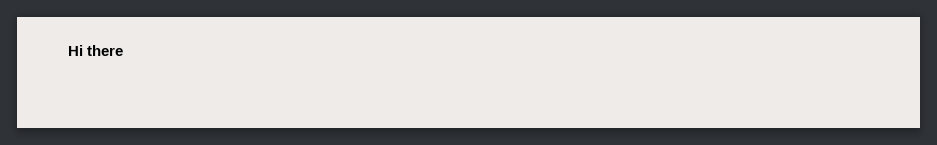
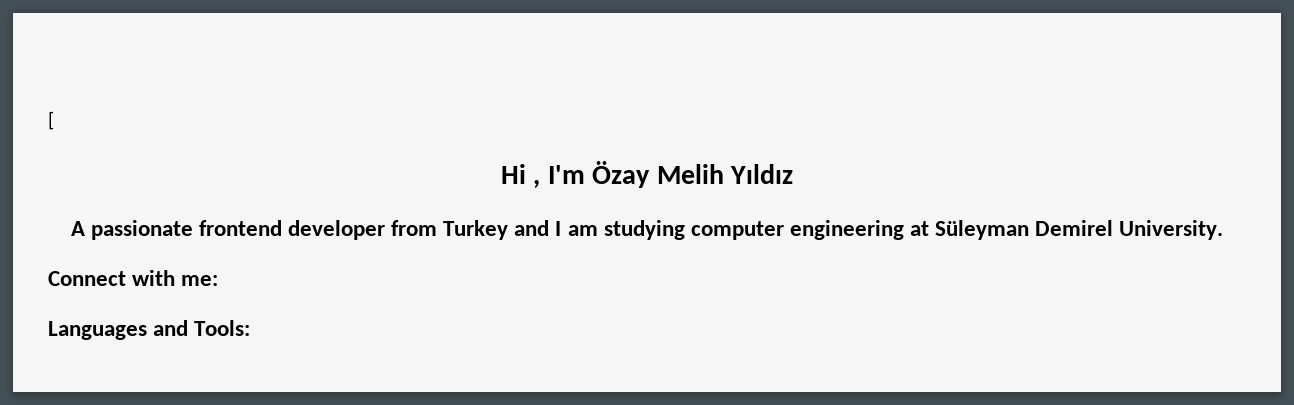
- Hi there
+ [
+ Hi , I'm Özay Melih Yıldız
+ A passionate frontend developer from Turkey and I am studying computer engineering at Süleyman Demirel University.
+ Connect with me:
+ Languages and Tools:

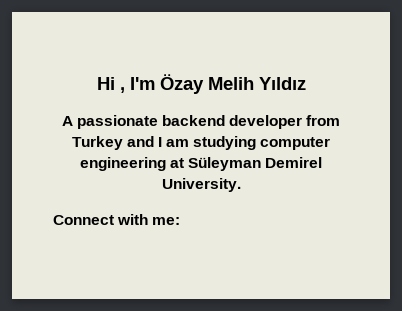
- [
- A passionate frontend developer from Turkey and I am studying computer engineering at Süleyman Demirel University.
+ A passionate backend developer from Turkey and I am studying computer engineering at Süleyman Demirel University.
- Languages and Tools:

